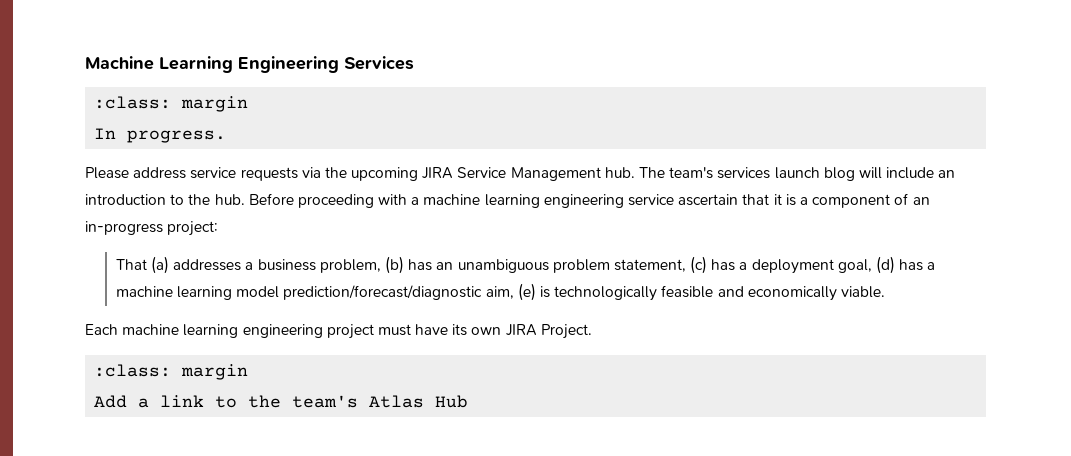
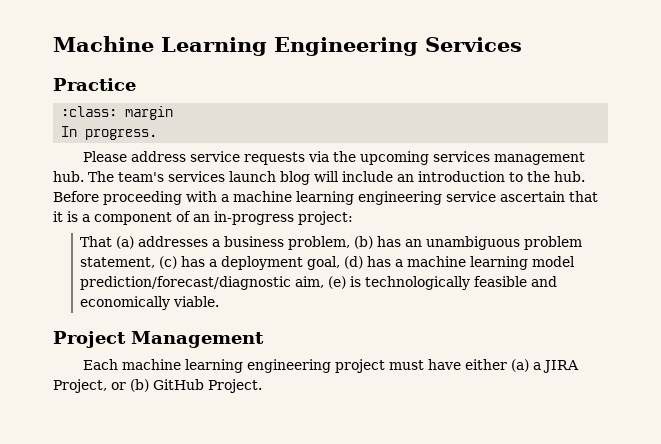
+ Practice
- Please address service requests via the upcoming JIRA Service Management hub.
+ Please address service requests via the upcoming services management hub.
+ Project Management
- Each machine learning engineering project must have its own JIRA Project.
- :class: margin
- Add a link to the team's Atlas Hub
+ Each machine learning engineering project must have either (a) a JIRA Project, or (b) GitHub Project.

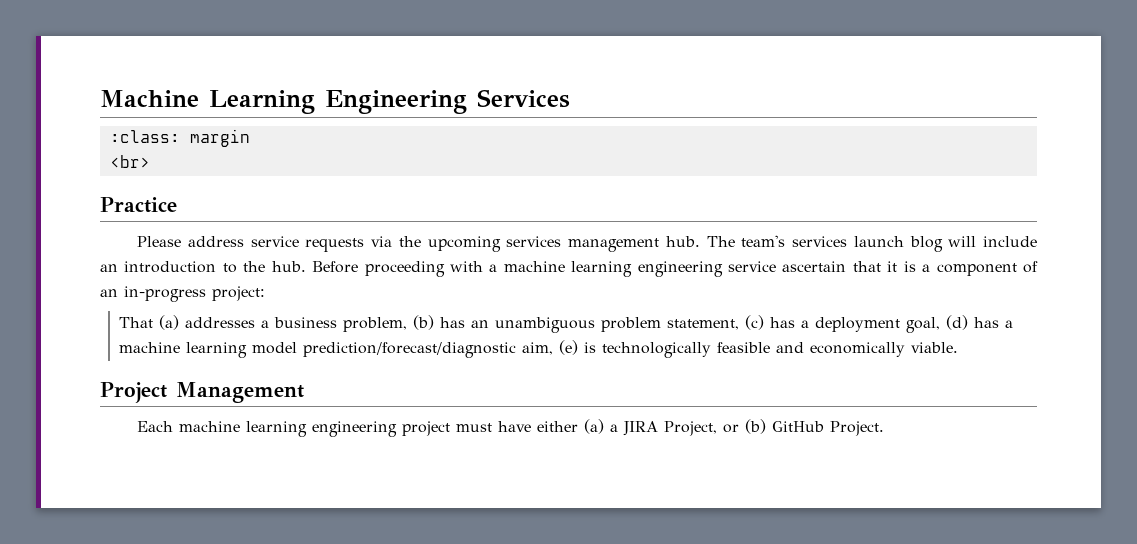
- Practice
- In progress.
+ <br>
+ Practice

